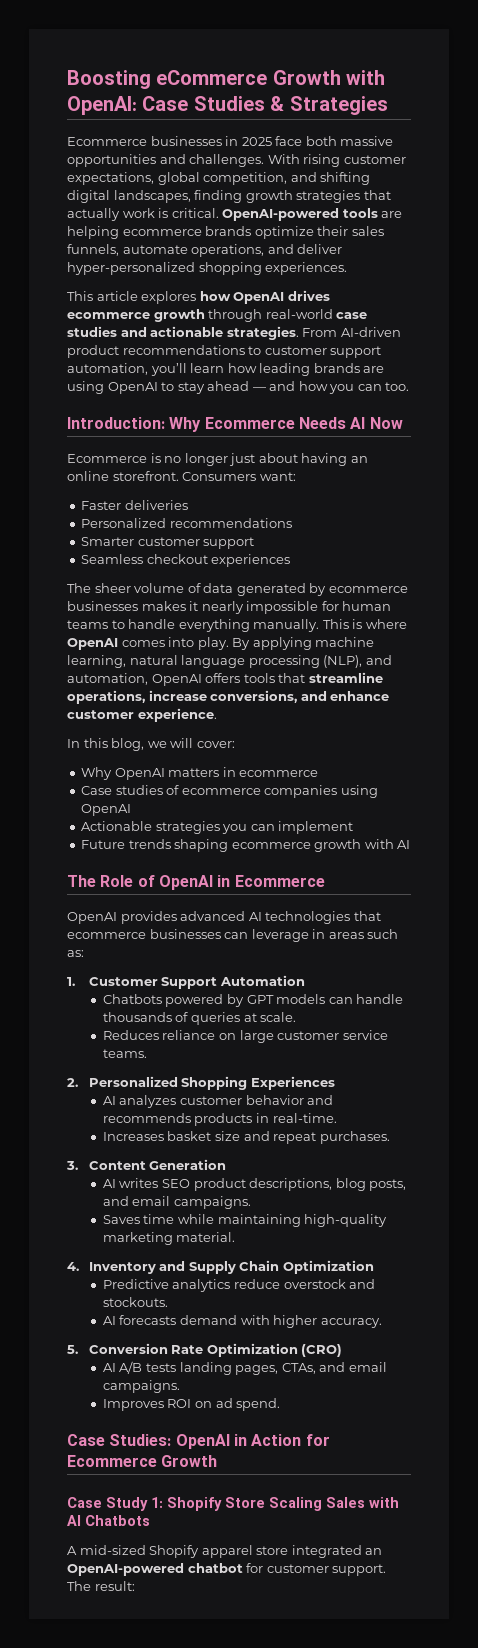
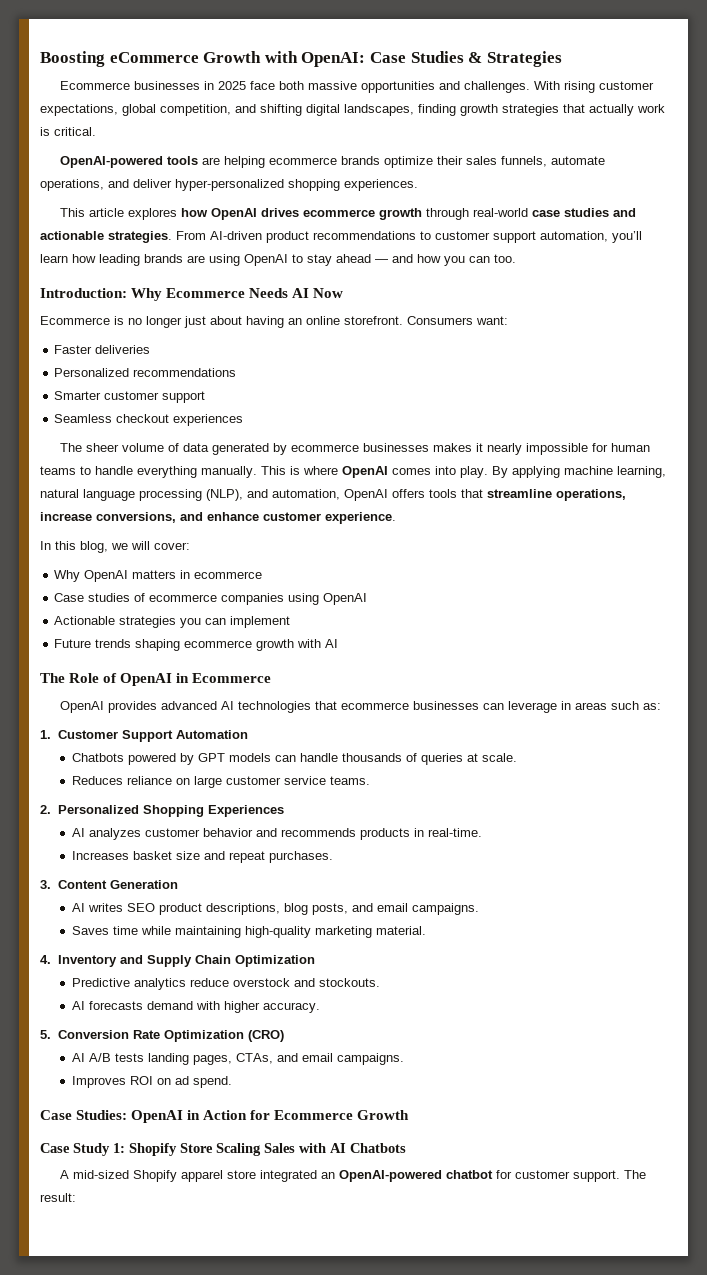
- With rising customer expectations, global competition, and shifting digital landscapes, finding growth strategies that actually work is critical. OpenAI-powered tools are helping ecommerce brands optimize their sales funnels, automate operations, and deliver hyper-personalized shopping experiences.
+ With rising customer expectations, global competition, and shifting digital landscapes, finding growth strategies that actually work is critical.
+ OpenAI-powered tools are helping ecommerce brands optimize their sales funnels, automate operations, and deliver hyper-personalized shopping experiences.

